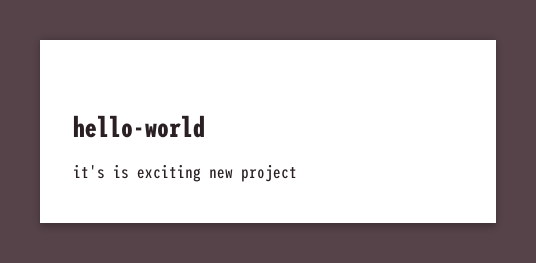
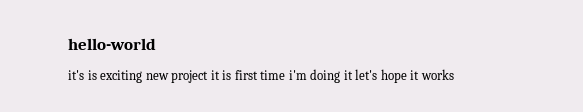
- it's is exciting new project
+ it's is exciting new project it is first time i'm doing it let's hope it works

